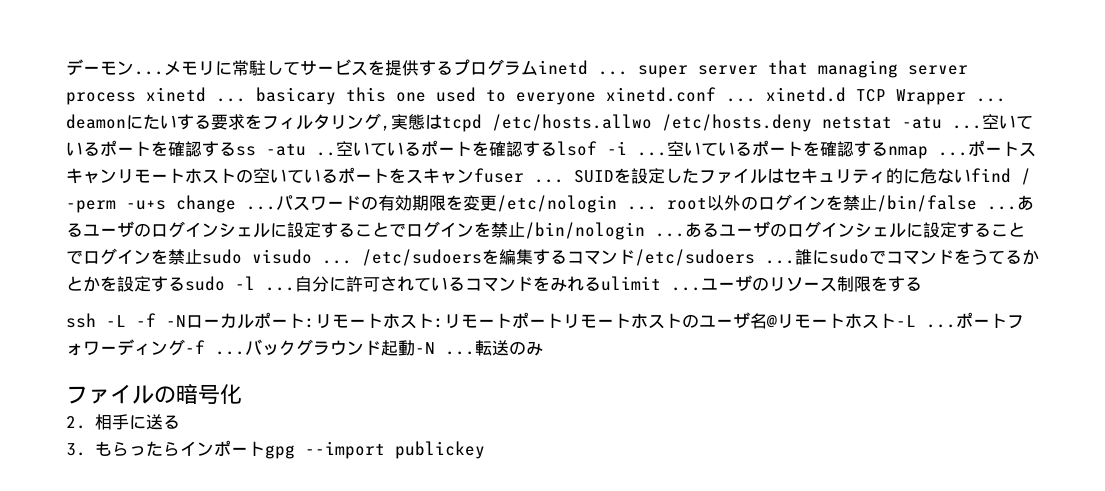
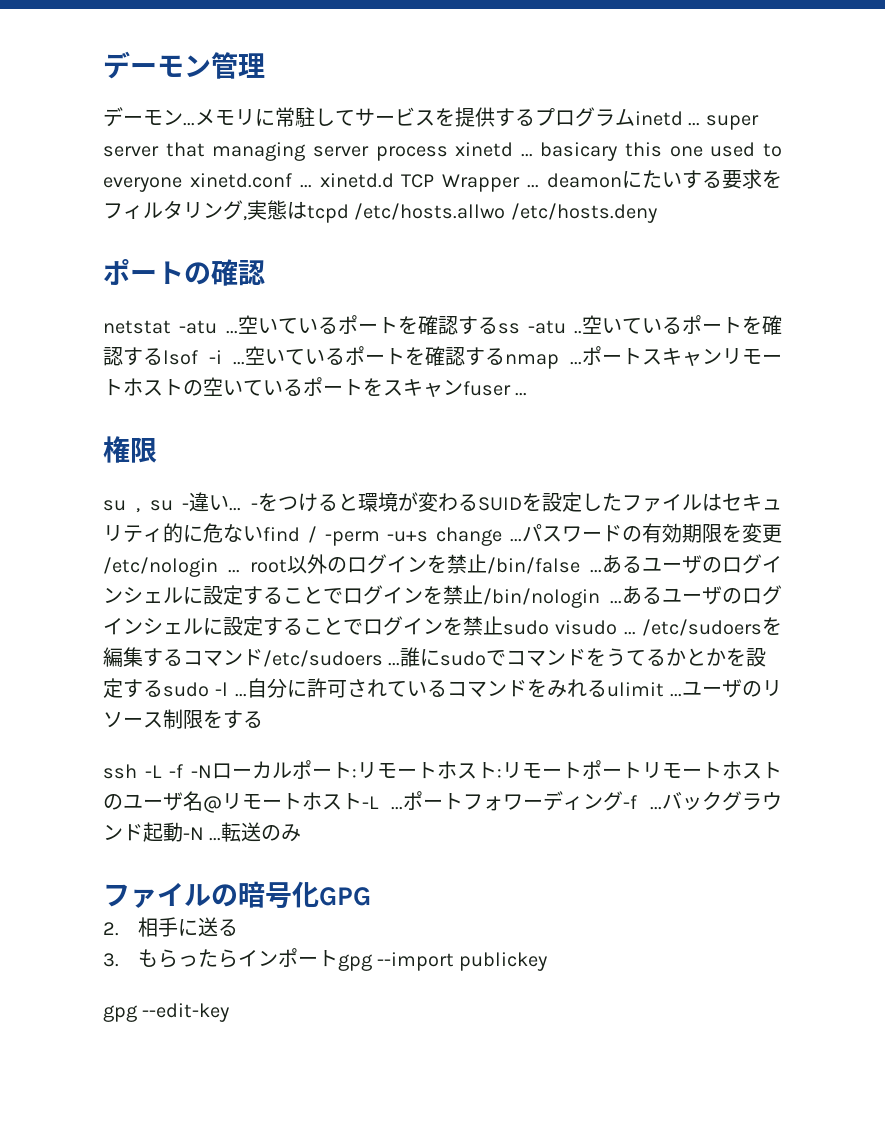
+ デーモン管理
- メモリに常駐してサービスを提供するプログラムinetd ... super server that managing server process xinetd ... basicary this one used to everyone xinetd.conf ... xinetd.d TCP Wrapper ... deamonにたいする要求をフィルタリング,実態はtcpd /etc/hosts.allwo /etc/hosts.deny netstat -atu ...
+ メモリに常駐してサービスを提供するプログラムinetd ... super server that managing server process xinetd ... basicary this one used to everyone xinetd.conf ... xinetd.d TCP Wrapper ... deamonにたいする要求をフィルタリング,実態はtcpd /etc/hosts.allwo /etc/hosts.deny
+ ポートの確認
+ netstat -atu ...
- ポートスキャンリモートホストの空いているポートをスキャンfuser ... SUIDを設定したファイルはセキュリティ的に危ないfind / -perm -u+s change ...
+ ポートスキャンリモートホストの空いているポートをスキャンfuser ...
+ 権限
+ su , su -違い... -をつけると環境が変わるSUIDを設定したファイルはセキュリティ的に危ないfind / -perm -u+s change ...
- ファイルの暗号化
+ ファイルの暗号化GPG
+ gpg --edit-key

